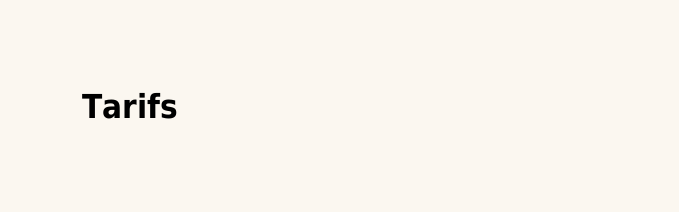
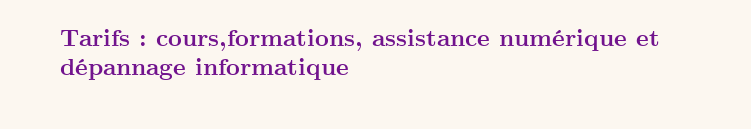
- Tarifs
+ Tarifs : cours,formations, assistance numérique et dépannage informatique

